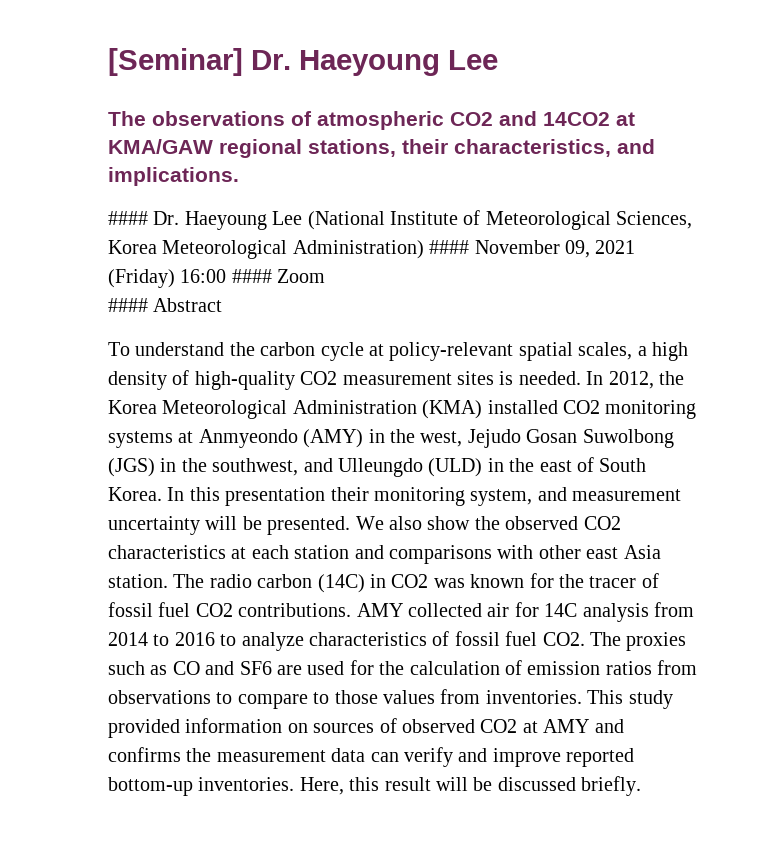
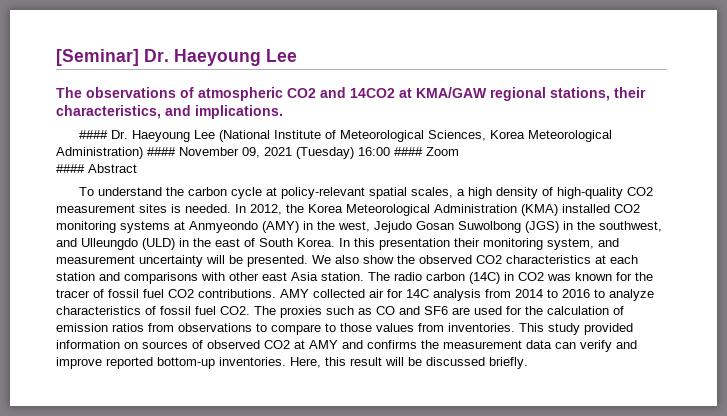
- #### Dr. Haeyoung Lee (National Institute of Meteorological Sciences, Korea Meteorological Administration) #### November 09, 2021 (Friday) 16:00 #### Zoom
+ #### Dr. Haeyoung Lee (National Institute of Meteorological Sciences, Korea Meteorological Administration) #### November 09, 2021 (Tuesday) 16:00 #### Zoom

